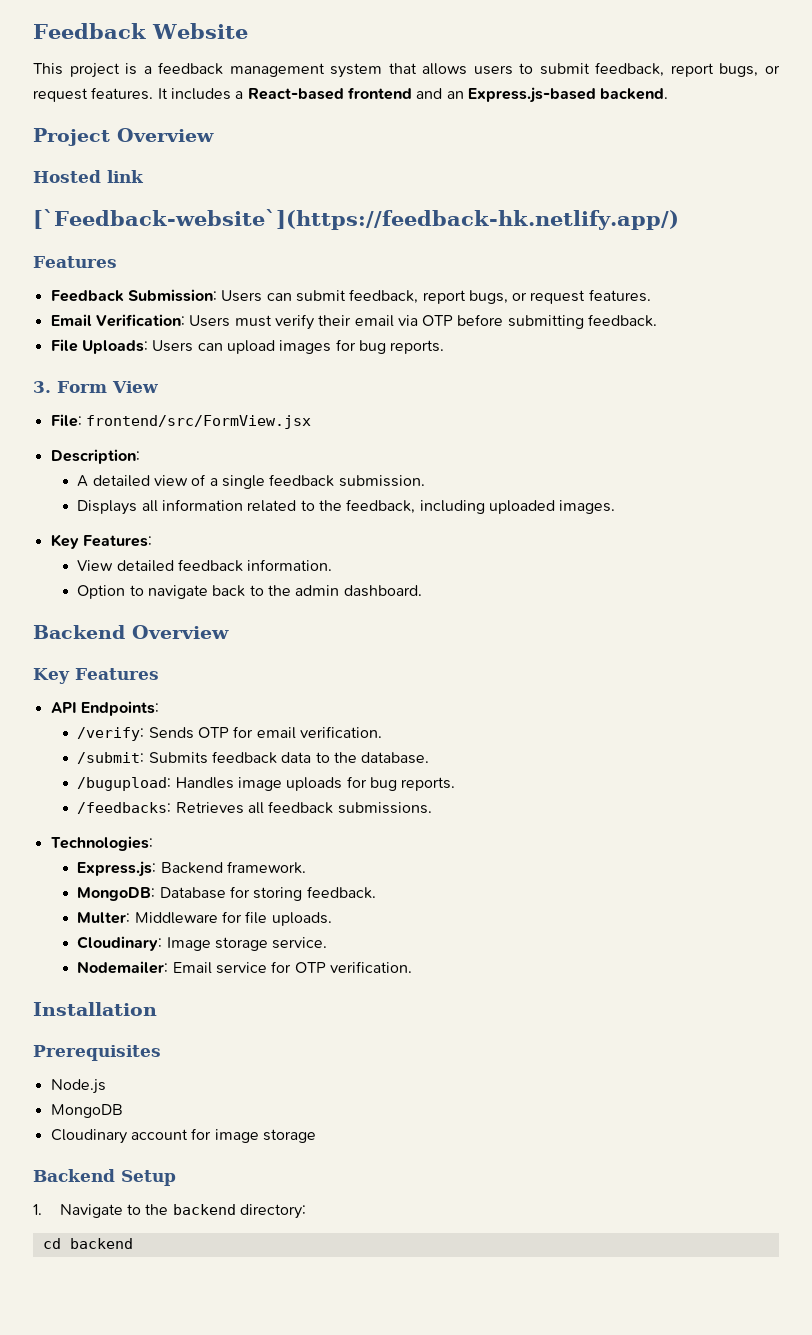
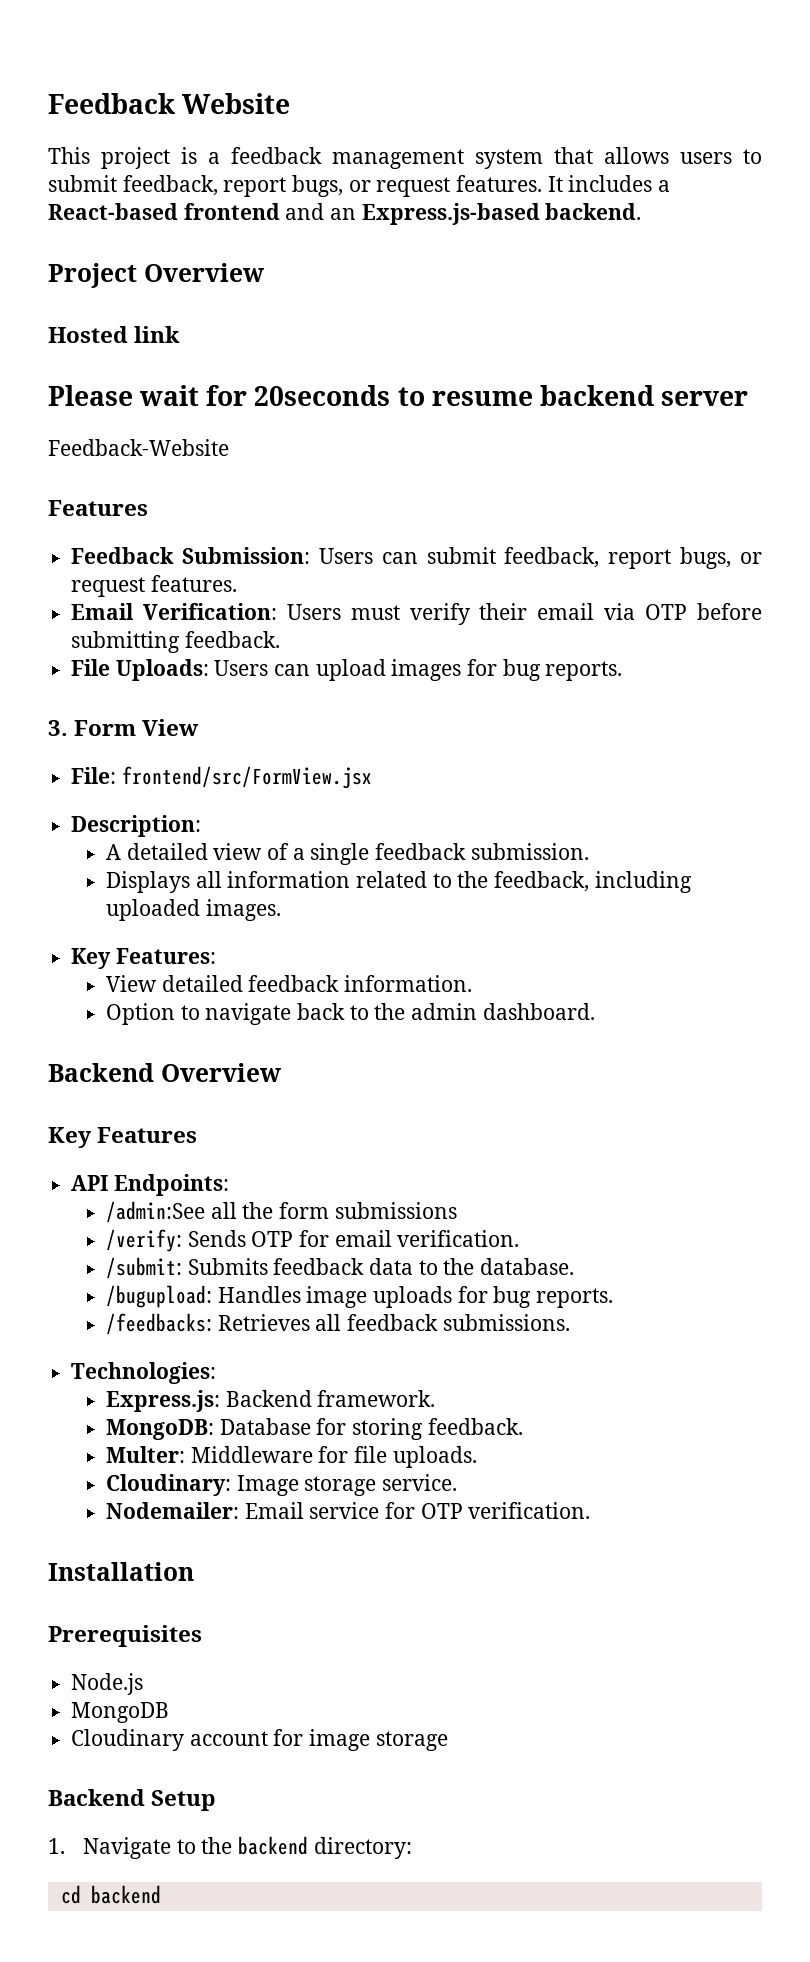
- [`Feedback-website`](https://feedback-hk.netlify.app/)
+ Please wait for 20seconds to resume backend server
+ Feedback-Website
+ /admin:See all the form submissions

